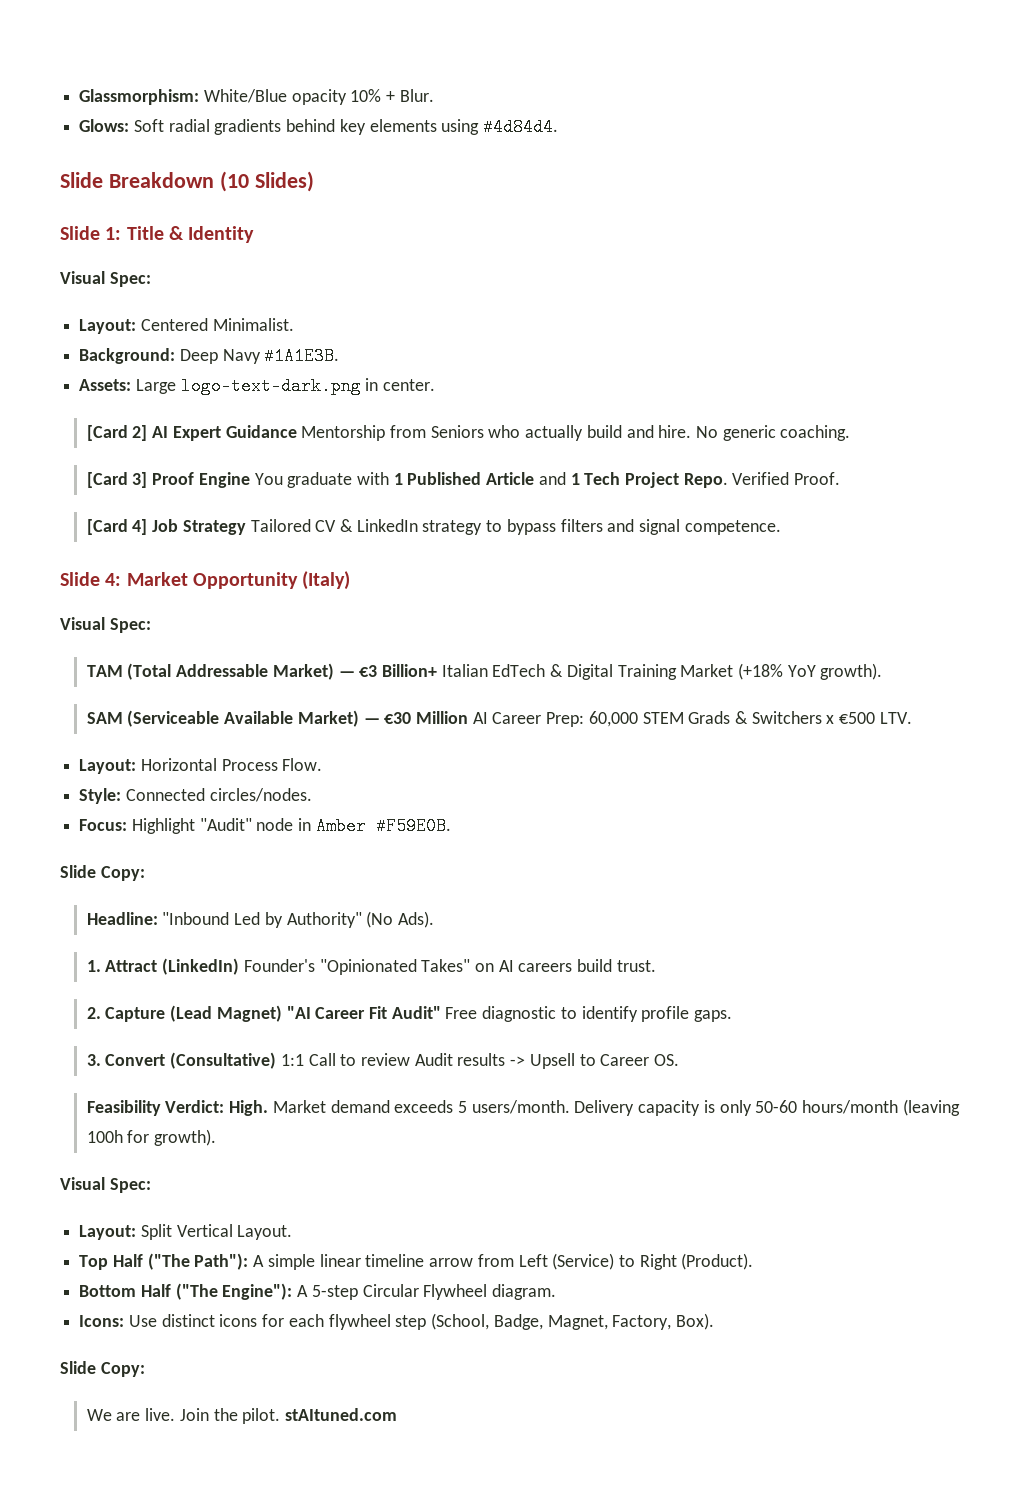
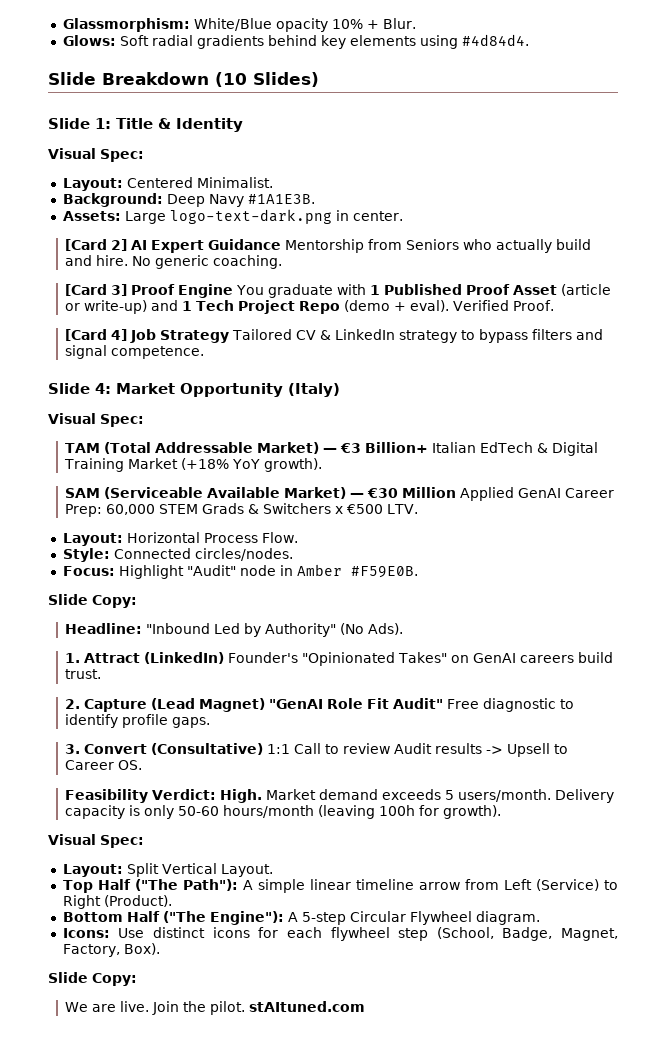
- [Card 3] Proof Engine You graduate with 1 Published Article and 1 Tech Project Repo.
+ [Card 3] Proof Engine You graduate with 1 Published Proof Asset (article or write-up) and 1 Tech Project Repo (demo + eval).
- SAM (Serviceable Available Market) — €30 Million AI Career Prep: 60,000 STEM Grads & Switchers x €500 LTV.
+ SAM (Serviceable Available Market) — €30 Million Applied GenAI Career Prep: 60,000 STEM Grads & Switchers x €500 LTV.
- 1. Attract (LinkedIn) Founder's "Opinionated Takes" on AI careers build trust.
+ 1. Attract (LinkedIn) Founder's "Opinionated Takes" on GenAI careers build trust.
- 2. Capture (Lead Magnet) "AI Career Fit Audit" Free diagnostic to identify profile gaps.
+ 2. Capture (Lead Magnet) "GenAI Role Fit Audit" Free diagnostic to identify profile gaps.

